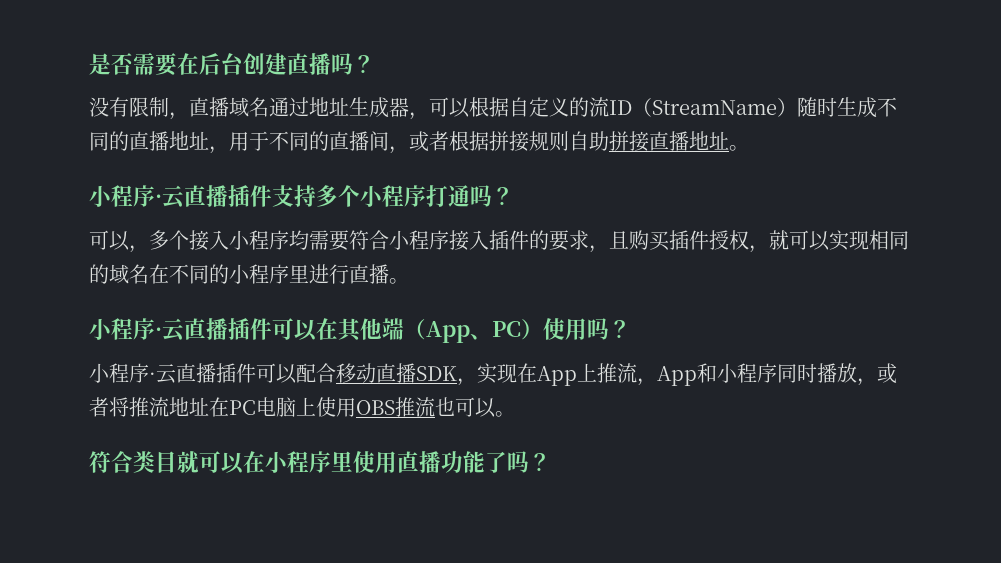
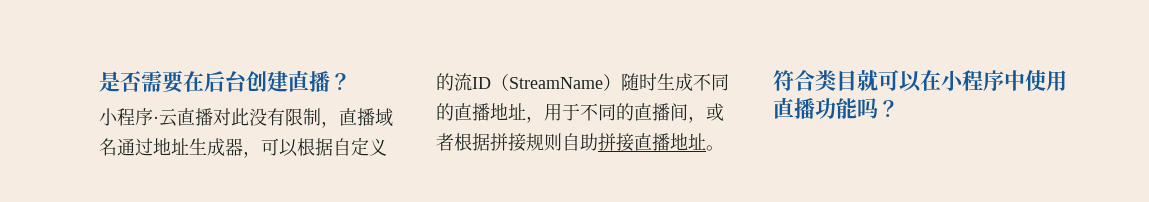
- 是否需要在后台创建直播吗？
- 没有限制，直播域名通过地址生成器，可以根据自定义的流ID（StreamName）随时生成不同的直播地址，用于不同的直播间，或者根据拼接规则自助拼接直播地址。
+ 是否需要在后台创建直播？
+ 小程序·云直播对此没有限制，直播域名通过地址生成器，可以根据自定义的流ID（StreamName）随时生成不同的直播地址，用于不同的直播间，或者根据拼接规则自助拼接直播地址。
- 小程序·云直播插件支持多个小程序打通吗？
- 可以，多个接入小程序均需要符合小程序接入插件的要求，且购买插件授权，就可以实现相同的域名在不同的小程序里进行直播。
- 小程序·云直播插件可以在其他端（App、PC）使用吗？
- 小程序·云直播插件可以配合移动直播SDK，实现在App上推流，App和小程序同时播放，或者将推流地址在PC电脑上使用OBS推流也可以。
- 符合类目就可以在小程序里使用直播功能了吗？
+ 符合类目就可以在小程序中使用直播功能吗？

